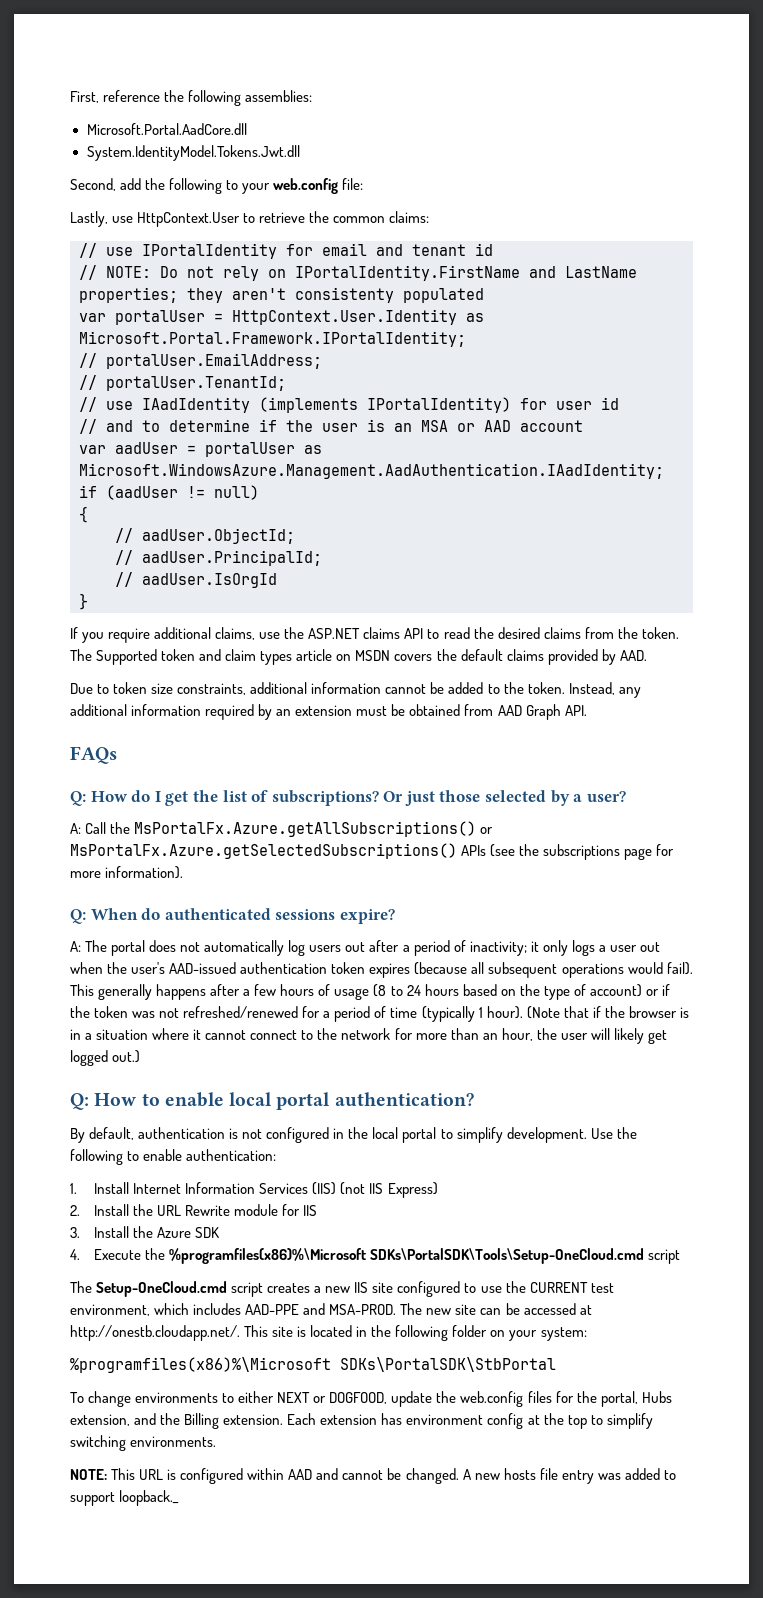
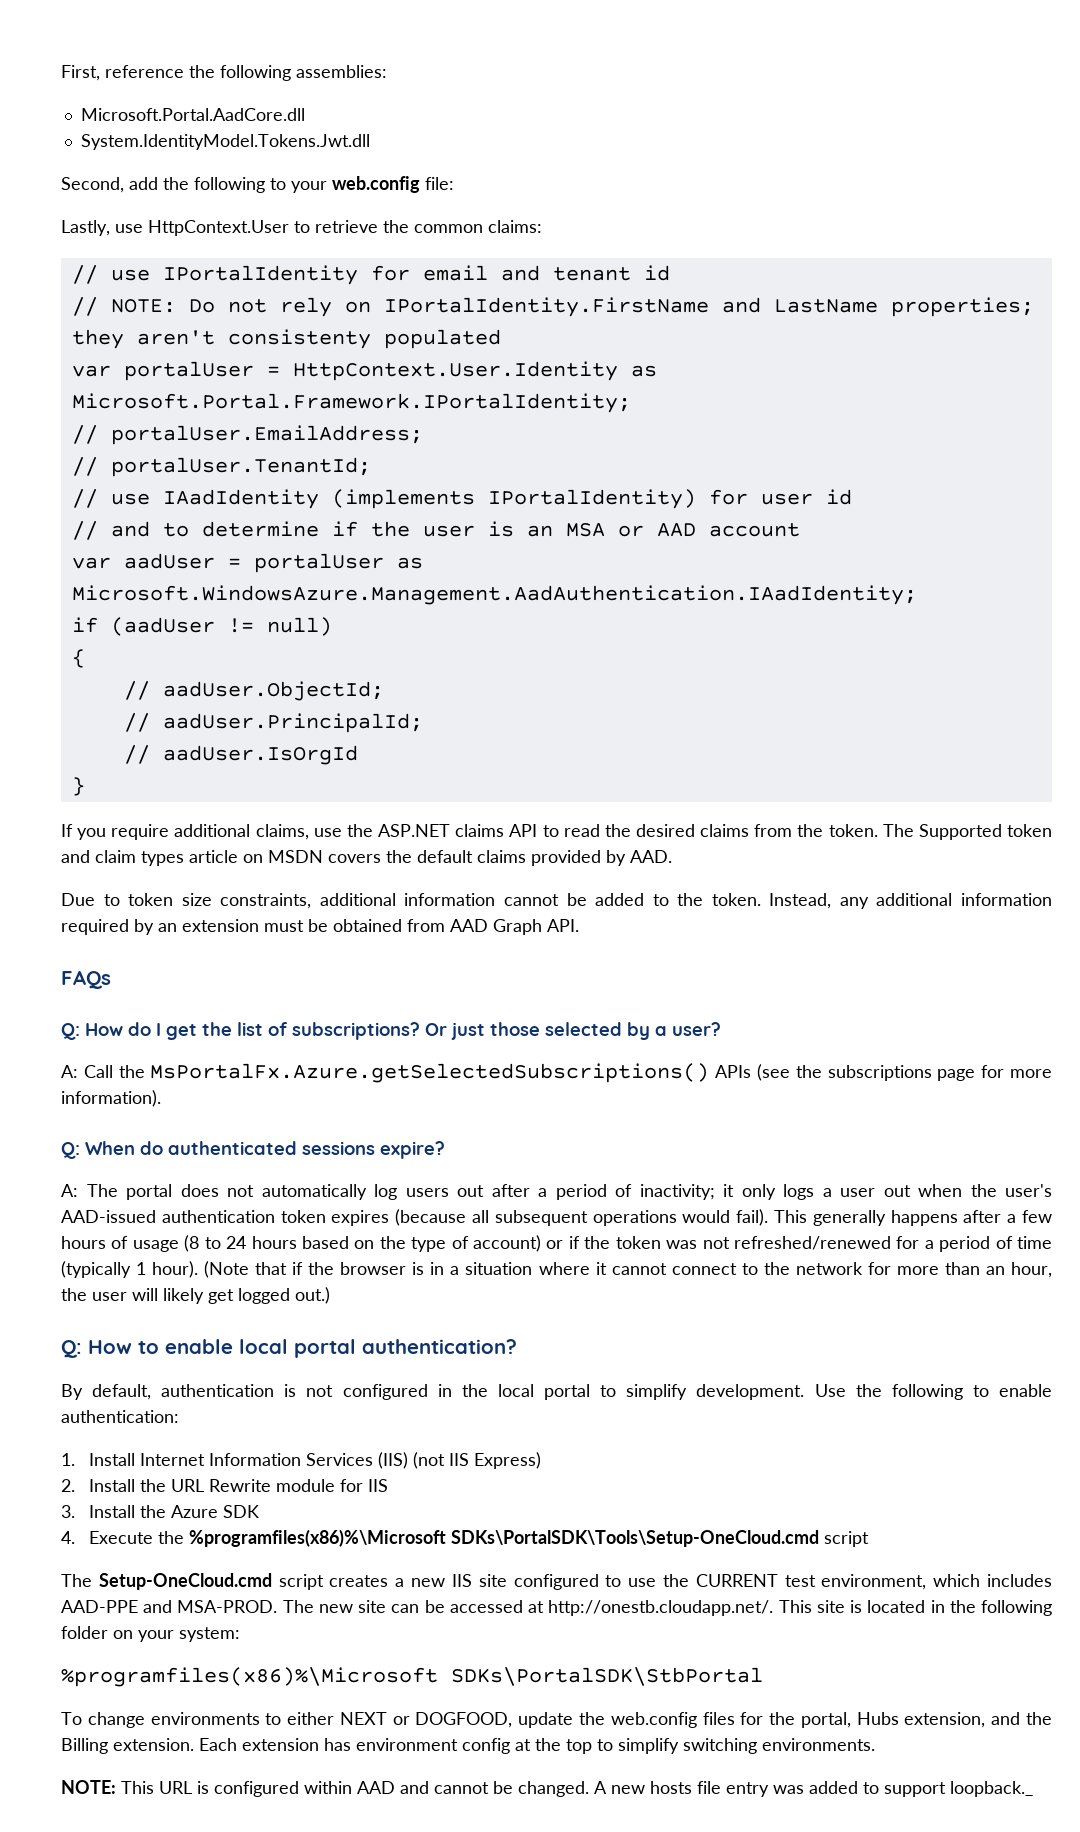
- A: Call the MsPortalFx.Azure.getAllSubscriptions() or MsPortalFx.Azure.getSelectedSubscriptions() APIs (see the subscriptions page for more information).
+ A: Call the MsPortalFx.Azure.getSelectedSubscriptions() APIs (see the subscriptions page for more information).

